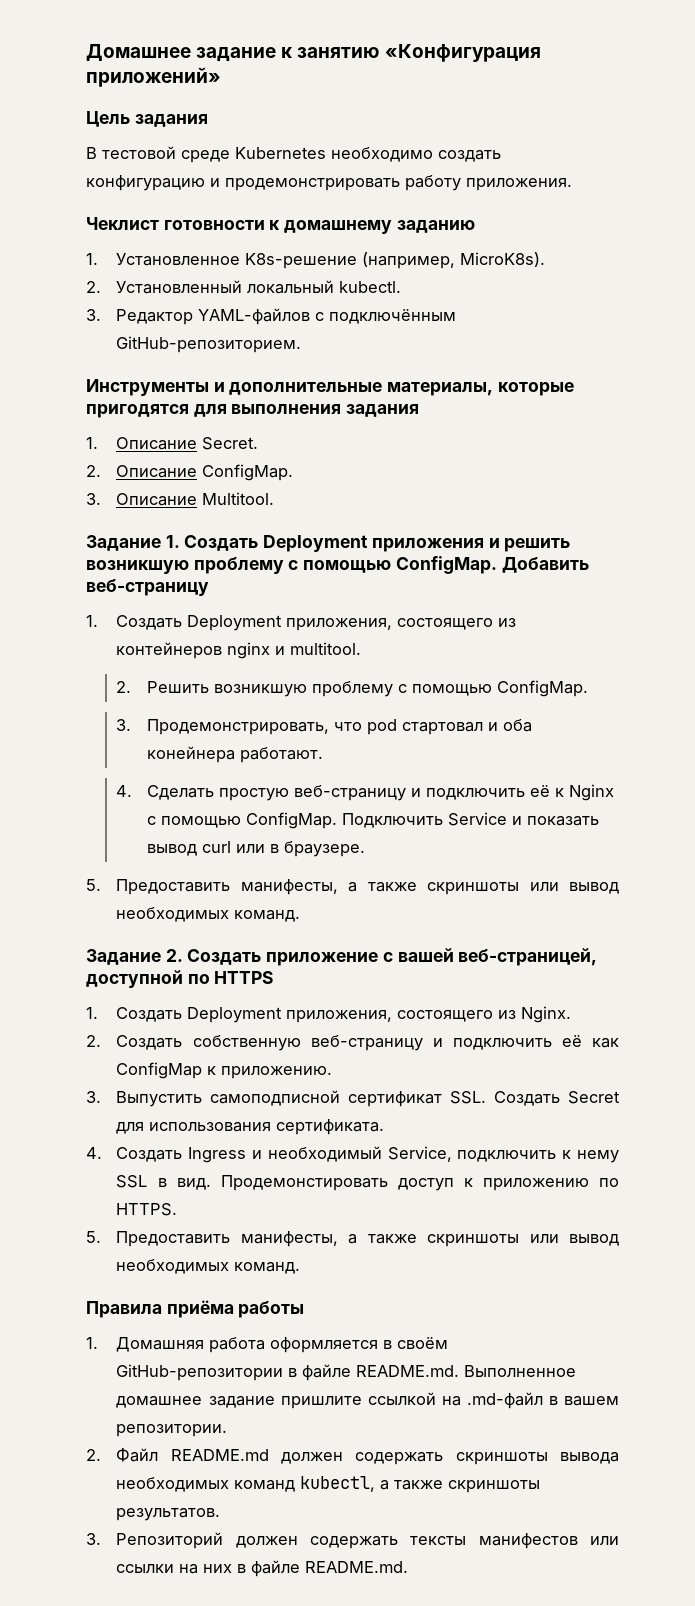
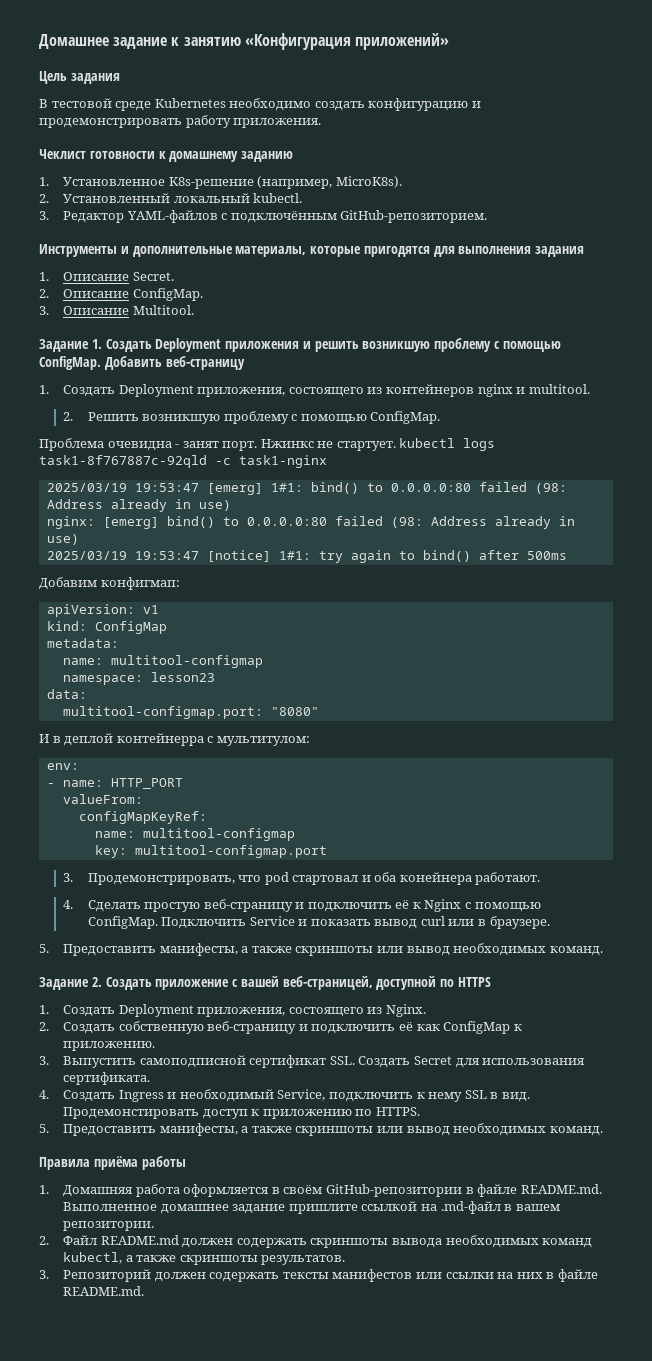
+ Проблема очевидна - занят порт. Нжинкс не стартует. kubectl logs task1-8f767887c-92qld -c task1-nginx
+ 2025/03/19 19:53:47 [emerg] 1#1: bind() to 0.0.0.0:80 failed (98: Address already in use)
+ nginx: [emerg] bind() to 0.0.0.0:80 failed (98: Address already in use)
+ 2025/03/19 19:53:47 [notice] 1#1: try again to bind() after 500ms
+ Добавим конфигмап:
+ apiVersion: v1
+ kind: ConfigMap
+ metadata:
+ name: multitool-configmap
+ namespace: lesson23
+ data:
+ multitool-configmap.port: "8080"
+ И в деплой контейнерра с мультитулом:
+ env:
+ - name: HTTP_PORT
+ valueFrom:
+ configMapKeyRef:
+ name: multitool-configmap
+ key: multitool-configmap.port

